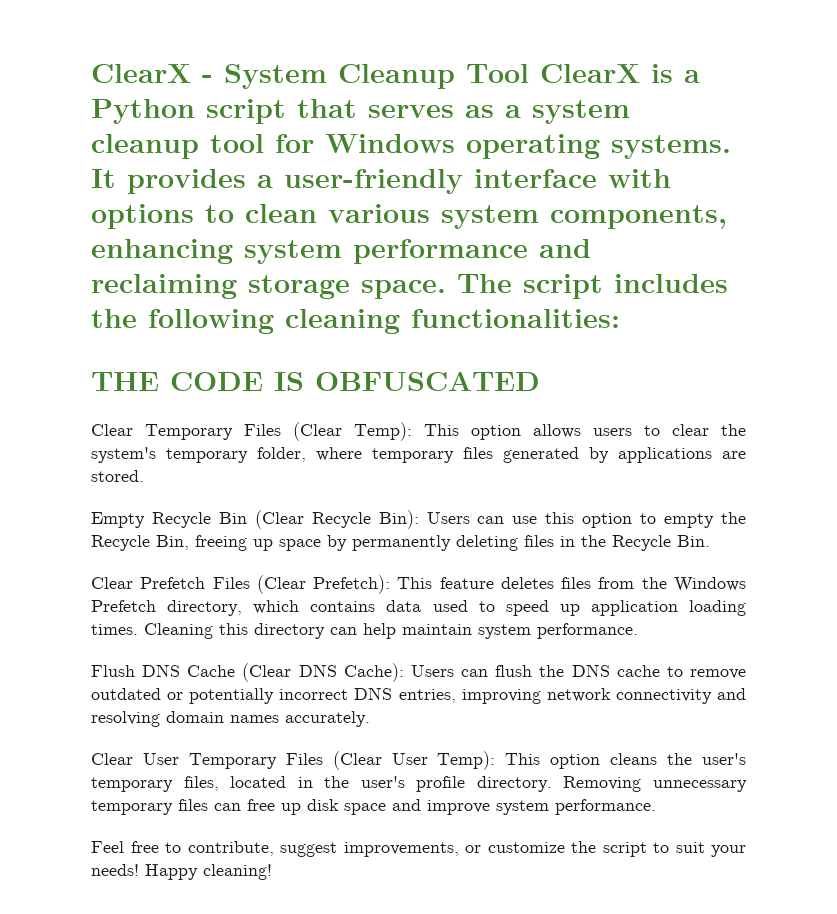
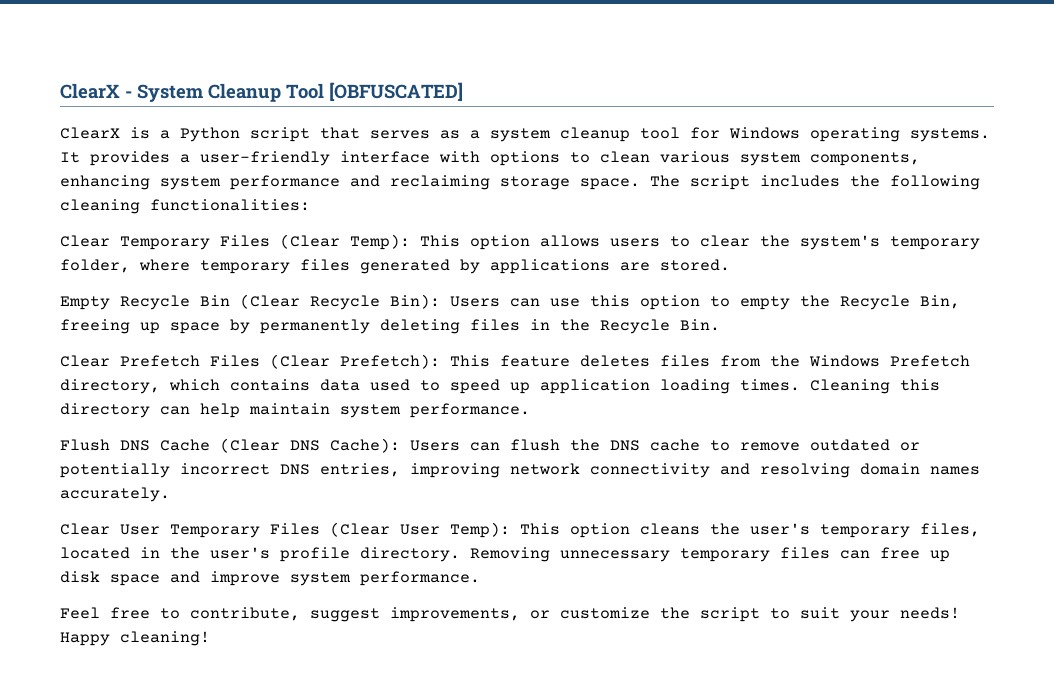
- ClearX - System Cleanup Tool ClearX is a Python script that serves as a system cleanup tool for Windows operating systems.
+ ClearX - System Cleanup Tool [OBFUSCATED]
+ ClearX is a Python script that serves as a system cleanup tool for Windows operating systems.
- THE CODE IS OBFUSCATED

